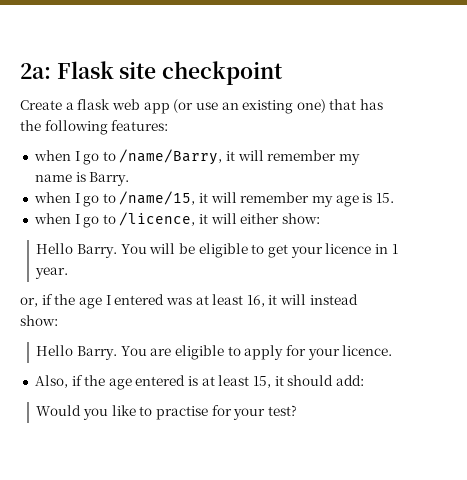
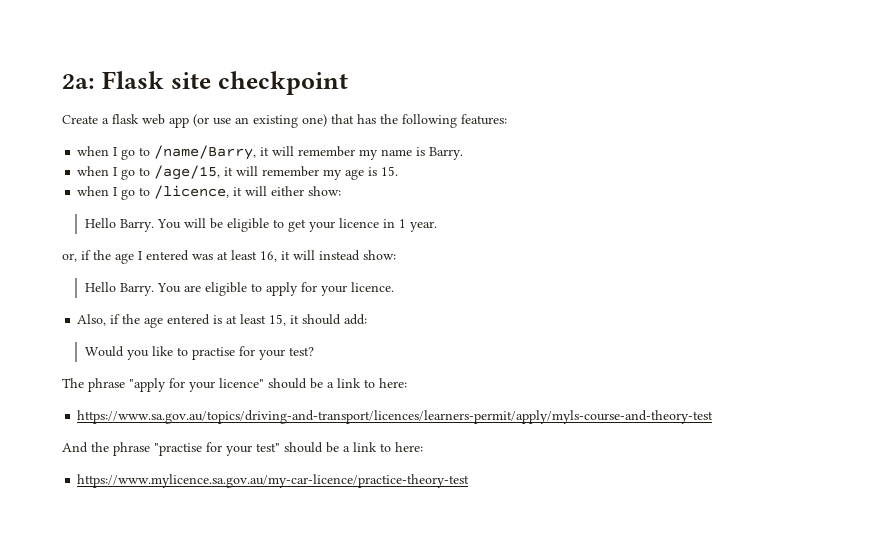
- when I go to /name/15, it will remember my age is 15.
+ when I go to /age/15, it will remember my age is 15.
+ The phrase "apply for your licence" should be a link to here:
+ https://www.sa.gov.au/topics/driving-and-transport/licences/learners-permit/apply/myls-course-and-theory-test
+ And the phrase "practise for your test" should be a link to here:
+ https://www.mylicence.sa.gov.au/my-car-licence/practice-theory-test

